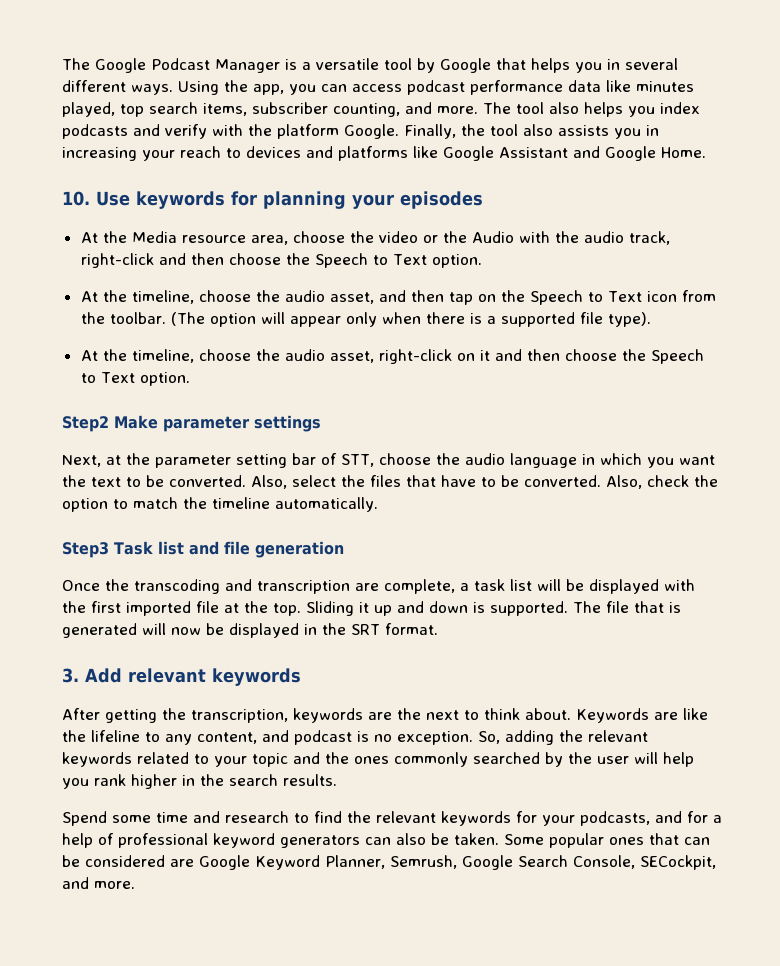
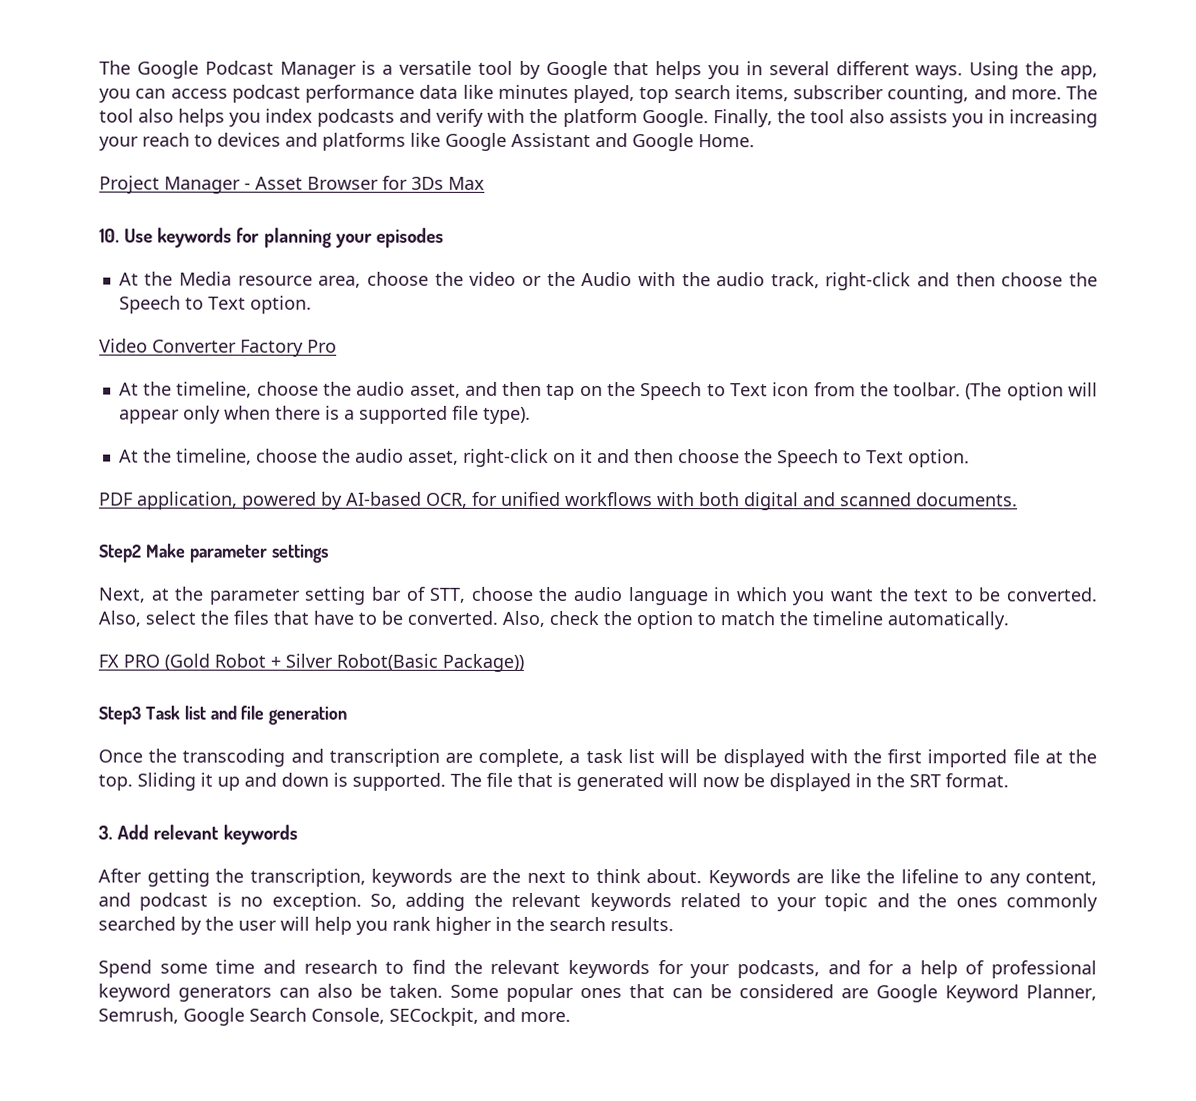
+ Project Manager - Asset Browser for 3Ds Max
+ Video Converter Factory Pro
+ PDF application, powered by AI-based OCR, for unified workflows with both digital and scanned documents.
+ FX PRO (Gold Robot + Silver Robot(Basic Package))

